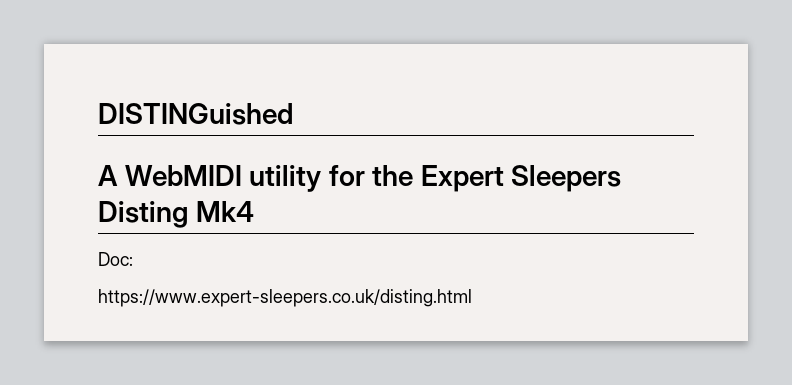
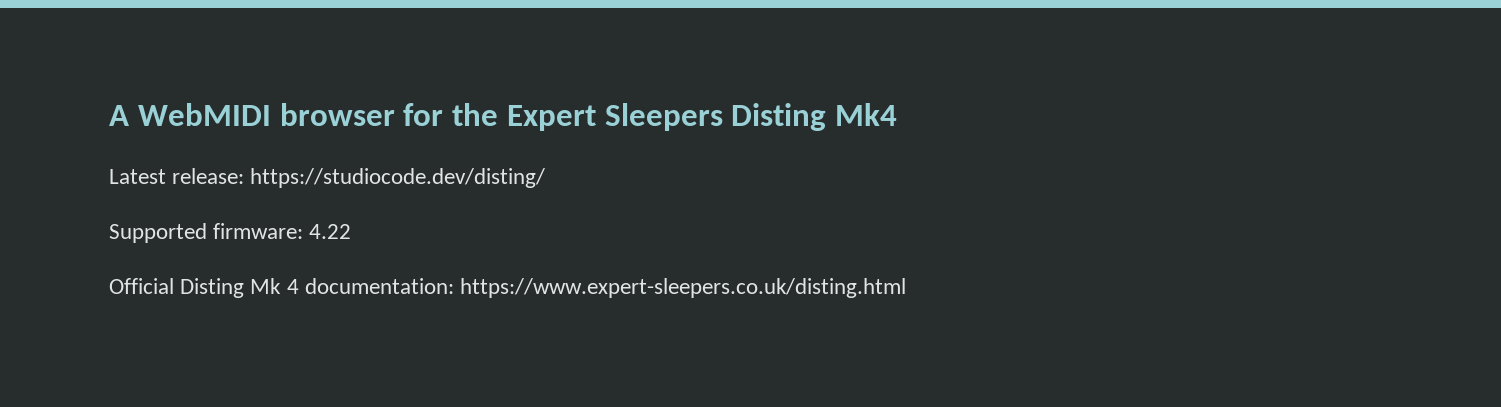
- DISTINGuished
- A WebMIDI utility for the Expert Sleepers Disting Mk4
+ A WebMIDI browser for the Expert Sleepers Disting Mk4
- Doc:
- https://www.expert-sleepers.co.uk/disting.html
+ Latest release: https://studiocode.dev/disting/
+ Supported firmware: 4.22
+ Official Disting Mk 4 documentation: https://www.expert-sleepers.co.uk/disting.html

